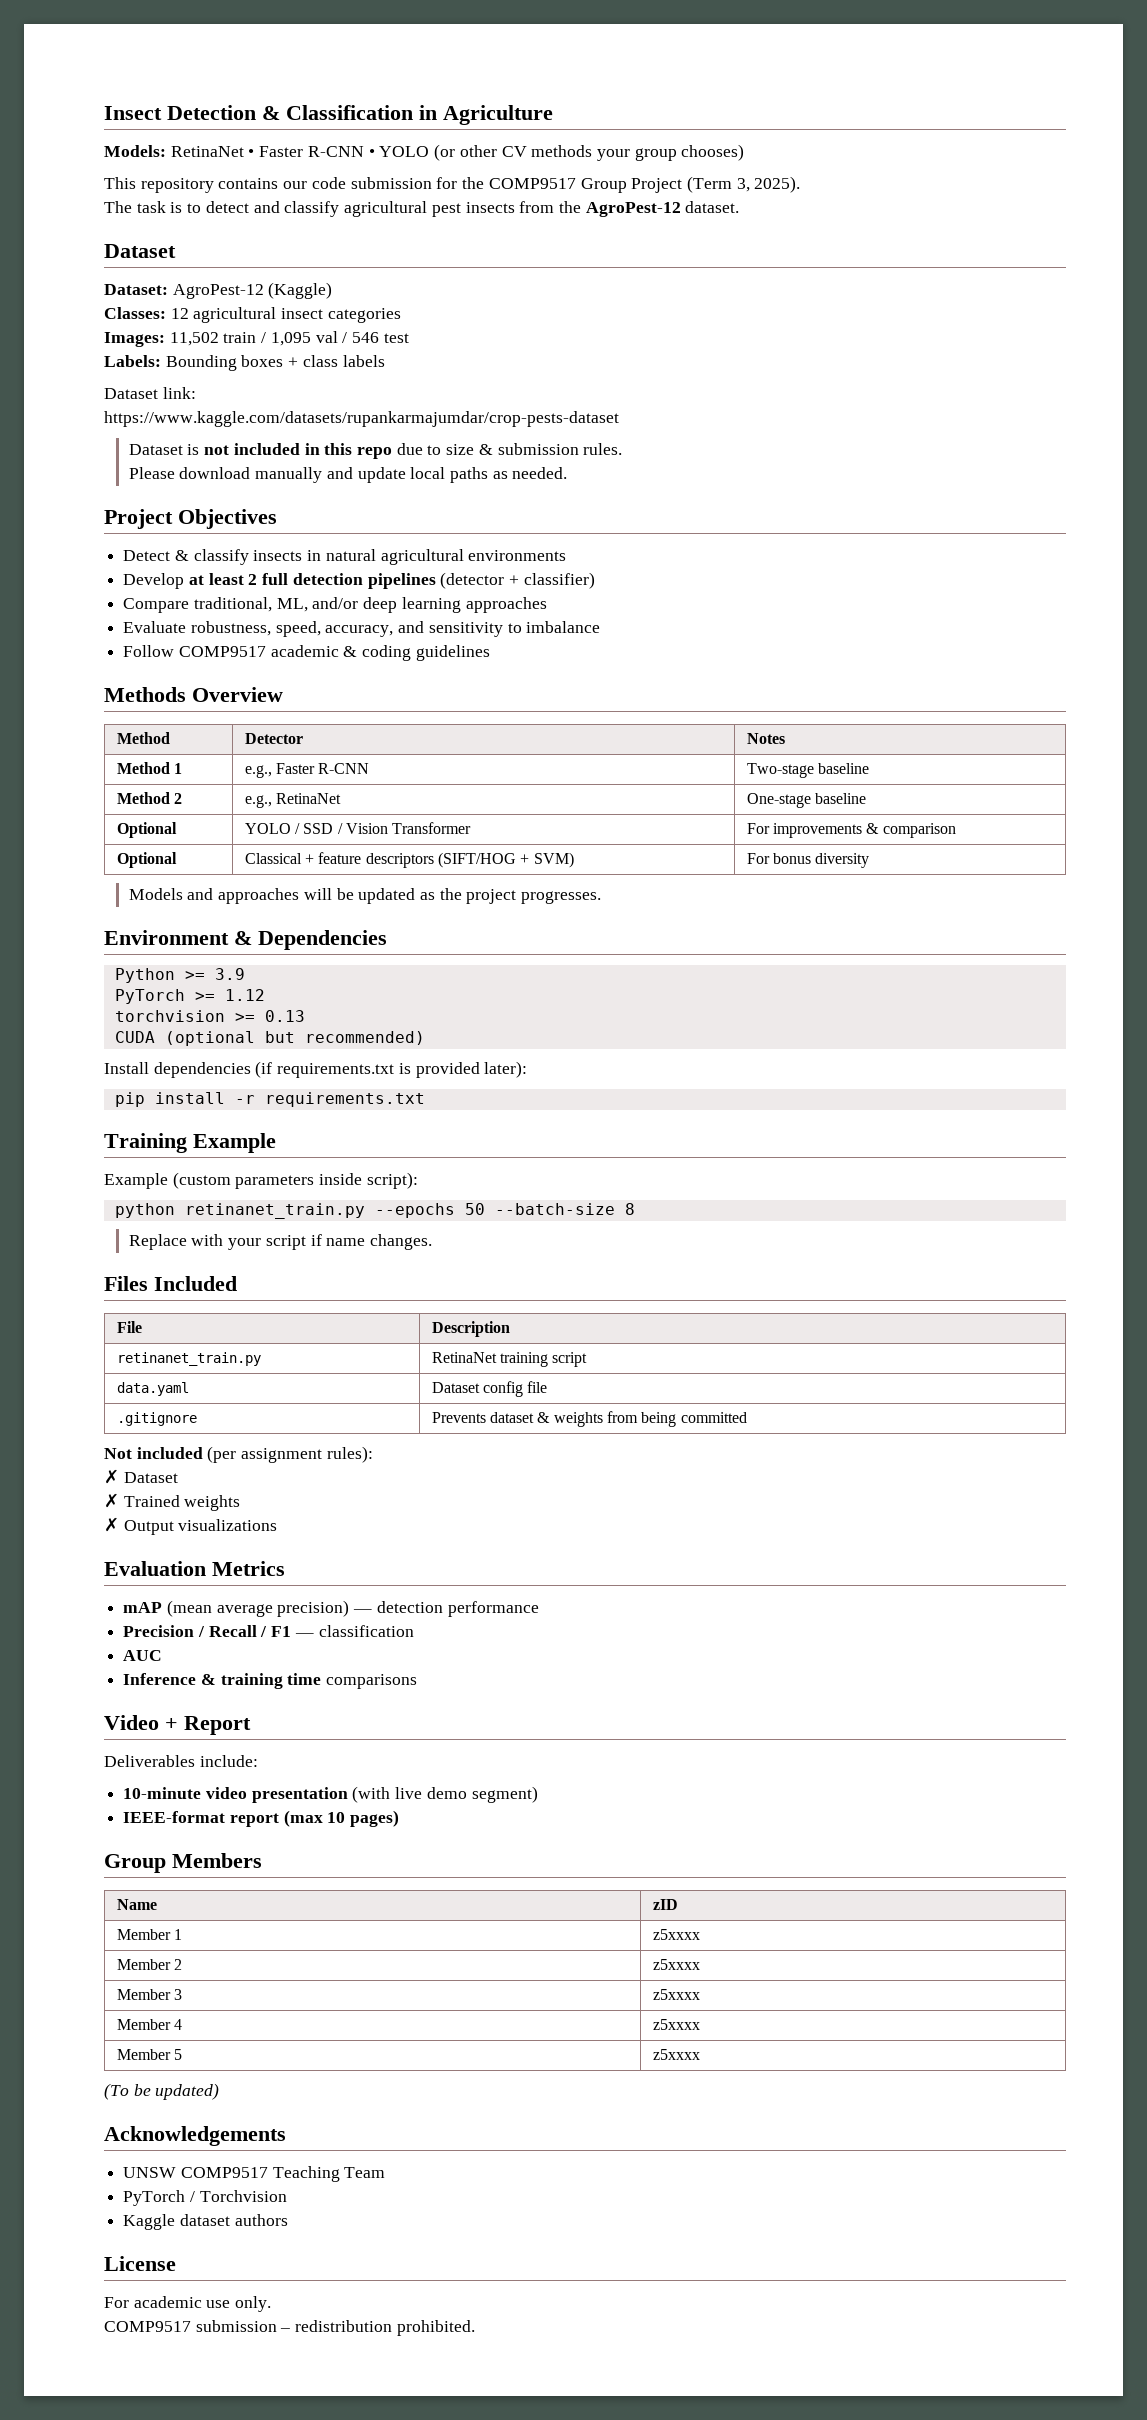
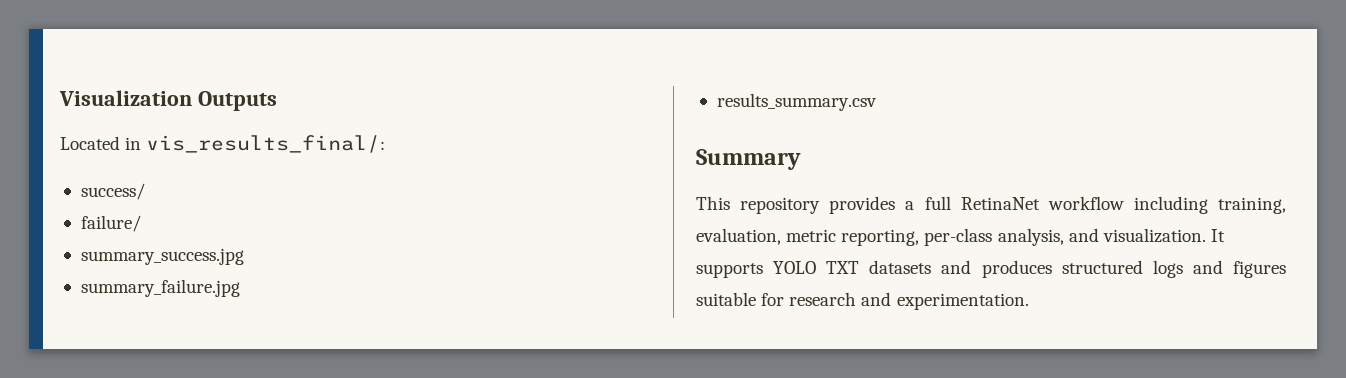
- Insect Detection & Classification in Agriculture
- Models: RetinaNet • Faster R‑CNN • YOLO (or other CV methods your group chooses)
- This repository contains our code submission for the COMP9517 Group Project (Term 3, 2025).
- The task is to detect and classify agricultural pest insects from the AgroPest‑12 dataset.
- Dataset
- Dataset: AgroPest‑12 (Kaggle)
- Classes: 12 agricultural insect categories
- Images: 11,502 train / 1,095 val / 546 test
- Labels: Bounding boxes + class labels
- Dataset link:
- https://www.kaggle.com/datasets/rupankarmajumdar/crop-pests-dataset
- Dataset is not included in this repo due to size & submission rules.
- Please download manually and update local paths as needed.
- Project Objectives
- Detect & classify insects in natural agricultural environments
- Develop at least 2 full detection pipelines (detector + classifier)
- Compare traditional, ML, and/or deep learning approaches
- Evaluate robustness, speed, accuracy, and sensitivity to imbalance
- Follow COMP9517 academic & coding guidelines
- Methods Overview
- Method | Detector | Notes
- Method 1 | e.g., Faster R‑CNN | Two‑stage baseline
- Method 2 | e.g., RetinaNet | One‑stage baseline
- Optional | YOLO / SSD / Vision Transformer | For improvements & comparison
- Optional | Classical + feature descriptors (SIFT/HOG + SVM) | For bonus diversity
- Models and approaches will be updated as the project progresses.
- Environment & Dependencies
- Python >= 3.9
- PyTorch >= 1.12
- torchvision >= 0.13
- CUDA (optional but recommended)
- Install dependencies (if requirements.txt is provided later):
- pip install -r requirements.txt
- Training Example
- Example (custom parameters inside script):
- python retinanet_train.py --epochs 50 --batch-size 8
- Replace with your script if name changes.
- Files Included
- File | Description
- retinanet_train.py | RetinaNet training script
- data.yaml | Dataset config file
- .gitignore | Prevents dataset & weights from being committed
- Not included (per assignment rules):
- ✗ Dataset
- ✗ Trained weights
- ✗ Output visualizations
- Evaluation Metrics
- mAP (mean average precision) — detection performance
- Precision / Recall / F1 — classification
- AUC
- Inference & training time comparisons
- Video + Report
- Deliverables include:
- 10‑minute video presentation (with live demo segment)
- IEEE‑format report (max 10 pages)
- Group Members
- Name | zID
- Member 1 | z5xxxx
- Member 2 | z5xxxx
- Member 3 | z5xxxx
- Member 4 | z5xxxx
- Member 5 | z5xxxx
- (To be updated)
- Acknowledgements
- UNSW COMP9517 Teaching Team
- PyTorch / Torchvision
- Kaggle dataset authors
- License
- For academic use only.
- COMP9517 submission – redistribution prohibited.
+ Visualization Outputs
+ Located in vis_results_final/:
+ success/
+ failure/
+ summary_success.jpg
+ summary_failure.jpg
+ results_summary.csv
+ Summary
+ This repository provides a full RetinaNet workflow including training, evaluation, metric reporting, per-class analysis, and visualization. It supports YOLO TXT datasets and produces structured logs and figures suitable for research and experimentation.

